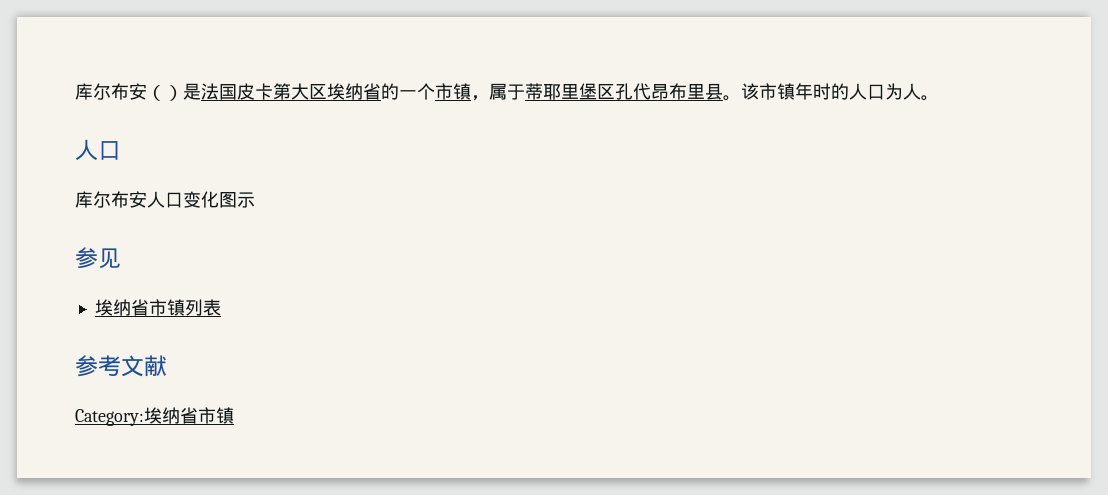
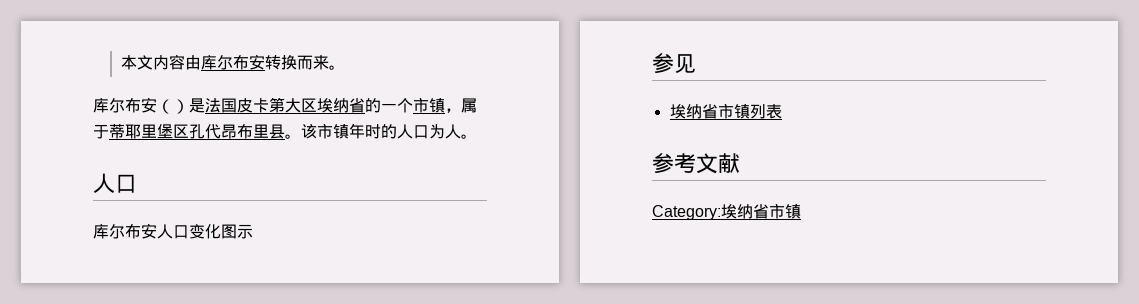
+ 本文内容由库尔布安转换而来。

